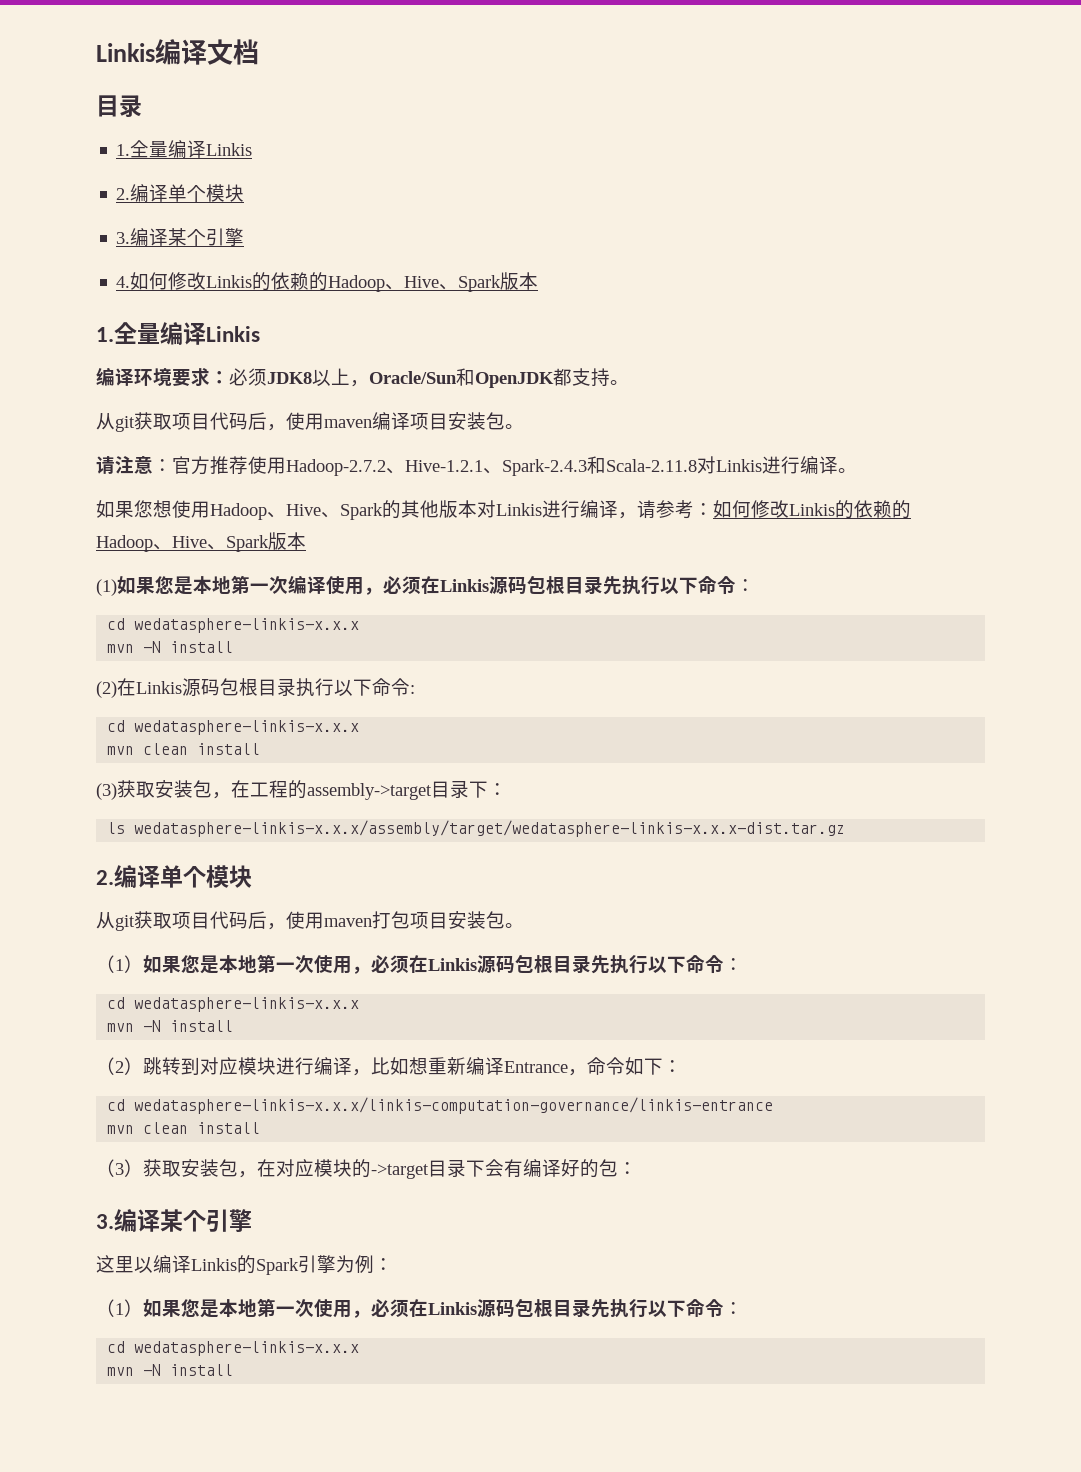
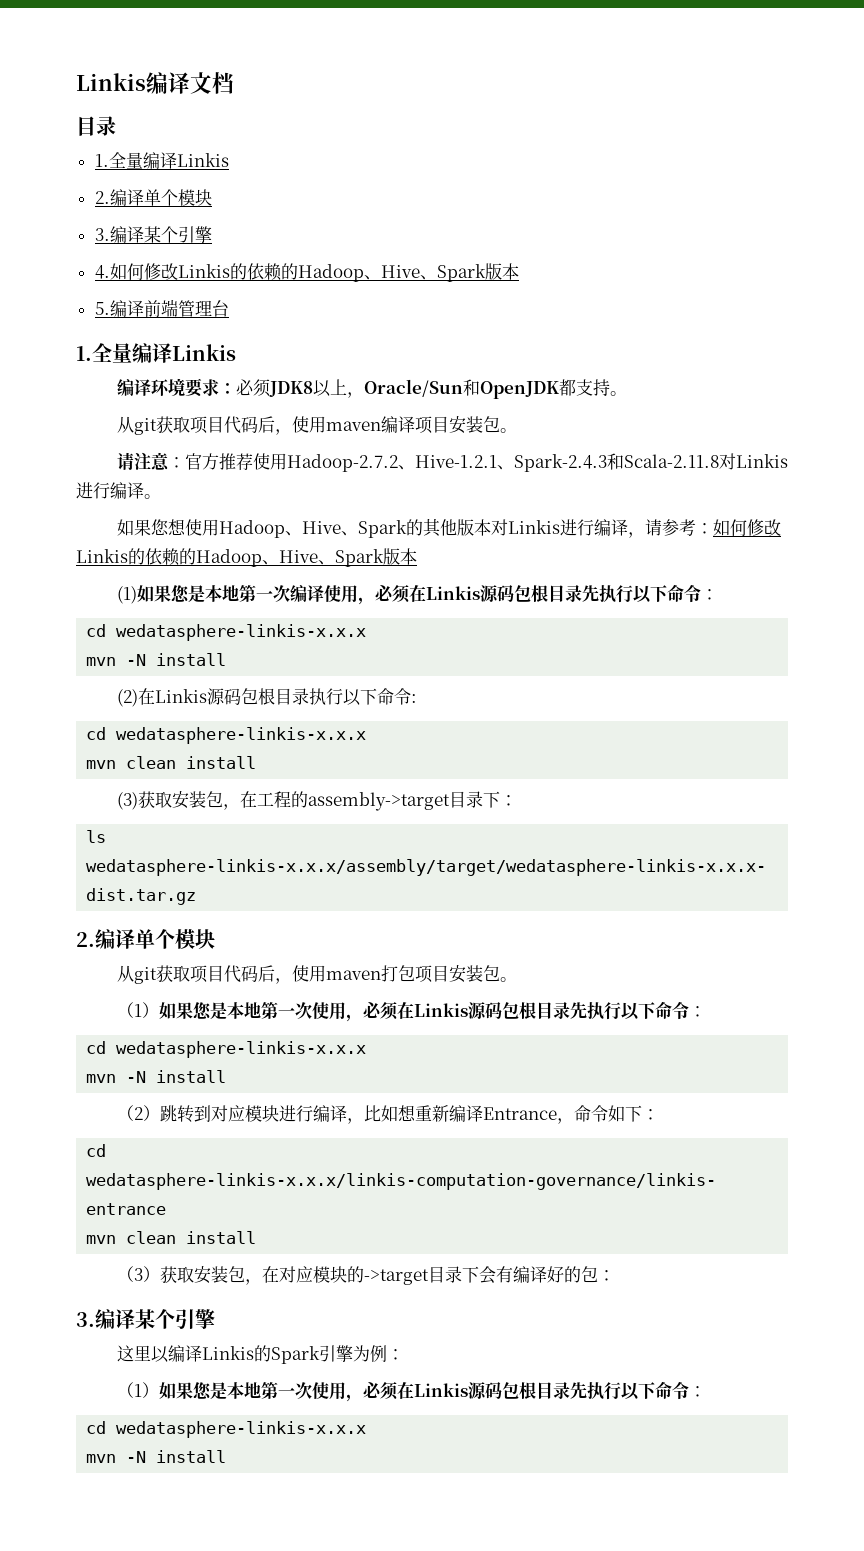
+ 5.编译前端管理台

